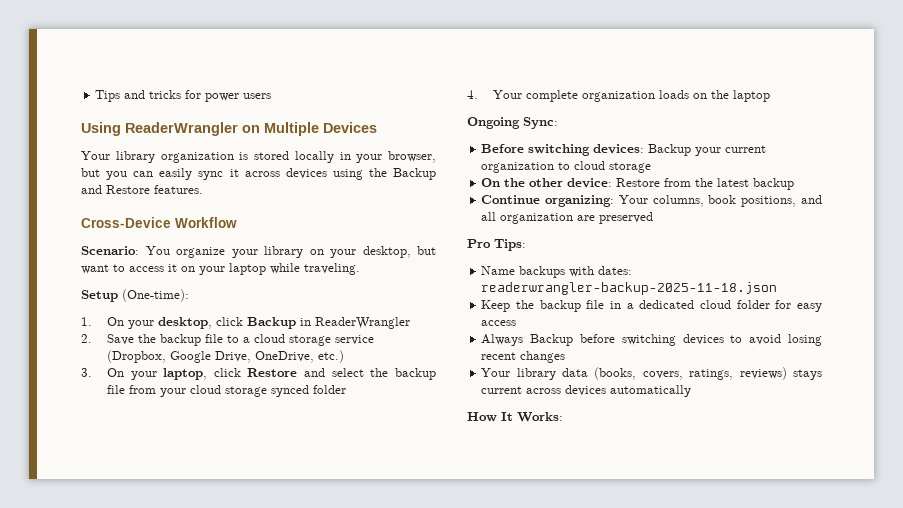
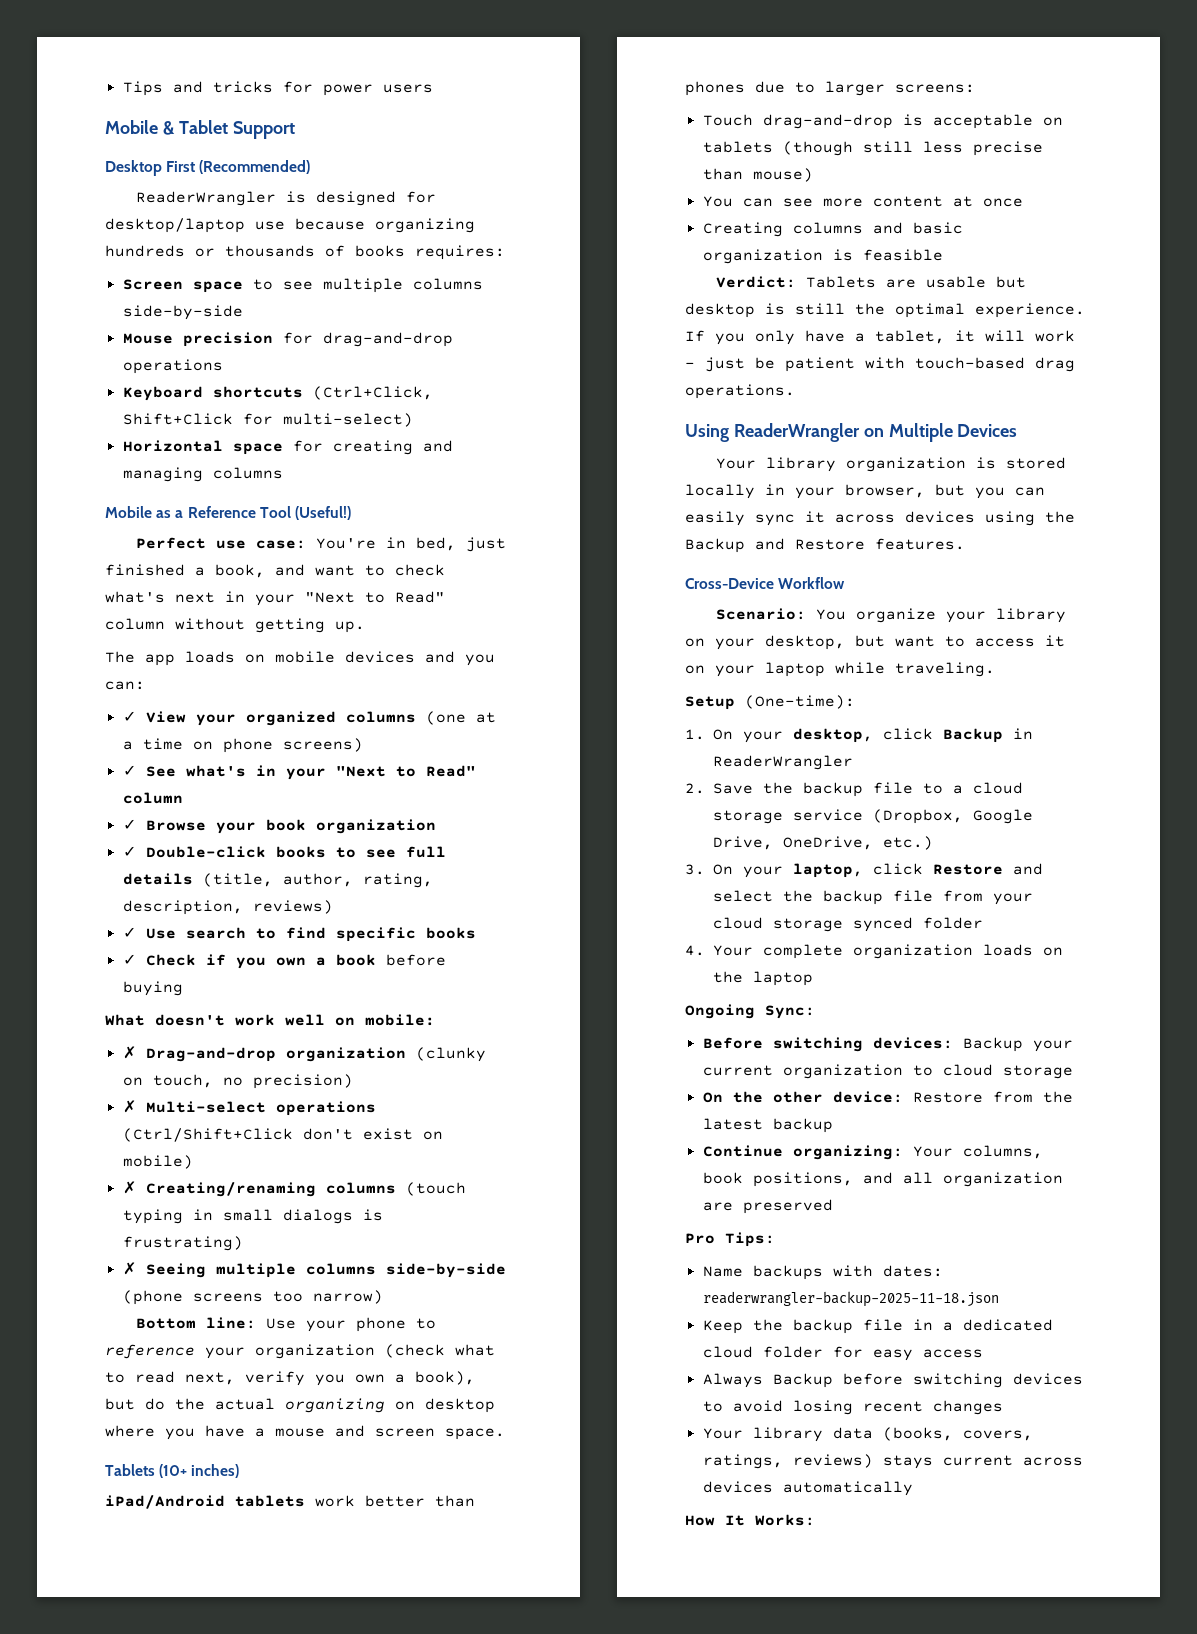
+ Mobile & Tablet Support
+ Desktop First (Recommended)
+ ReaderWrangler is designed for desktop/laptop use because organizing hundreds or thousands of books requires:
+ Screen space to see multiple columns side-by-side
+ Mouse precision for drag-and-drop operations
+ Keyboard shortcuts (Ctrl+Click, Shift+Click for multi-select)
+ Horizontal space for creating and managing columns
+ Mobile as a Reference Tool (Useful!)
+ Perfect use case: You're in bed, just finished a book, and want to check what's next in your "Next to Read" column without getting up.
+ The app loads on mobile devices and you can:
+ ✓ View your organized columns (one at a time on phone screens)
+ ✓ See what's in your "Next to Read" column
+ ✓ Browse your book organization
+ ✓ Double-click books to see full details (title, author, rating, description, reviews)
+ ✓ Use search to find specific books
+ ✓ Check if you own a book before buying
+ What doesn't work well on mobile:
+ ✗ Drag-and-drop organization (clunky on touch, no precision)
+ ✗ Multi-select operations (Ctrl/Shift+Click don't exist on mobile)
+ ✗ Creating/renaming columns (touch typing in small dialogs is frustrating)
+ ✗ Seeing multiple columns side-by-side (phone screens too narrow)
+ Bottom line: Use your phone to reference your organization (check what to read next, verify you own a book), but do the actual organizing on desktop where you have a mouse and screen space.
+ Tablets (10+ inches)
+ iPad/Android tablets work better than phones due to larger screens:
+ Touch drag-and-drop is acceptable on tablets (though still less precise than mouse)
+ You can see more content at once
+ Creating columns and basic organization is feasible
+ Verdict: Tablets are usable but desktop is still the optimal experience. If you only have a tablet, it will work - just be patient with touch-based drag operations.

